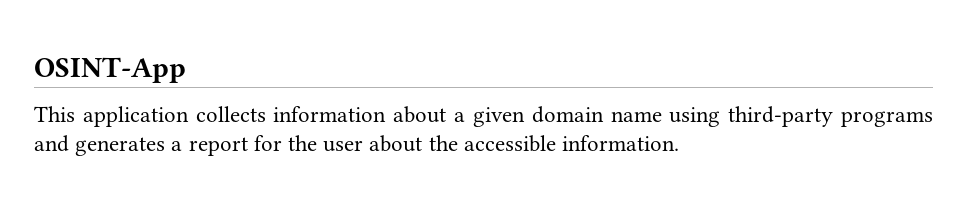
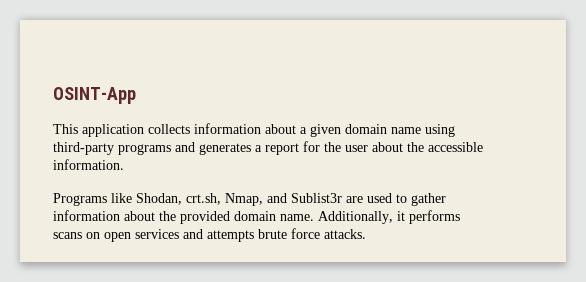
+ Programs like Shodan, crt.sh, Nmap, and Sublist3r are used to gather information about the provided domain name. Additionally, it performs scans on open services and attempts brute force attacks.

